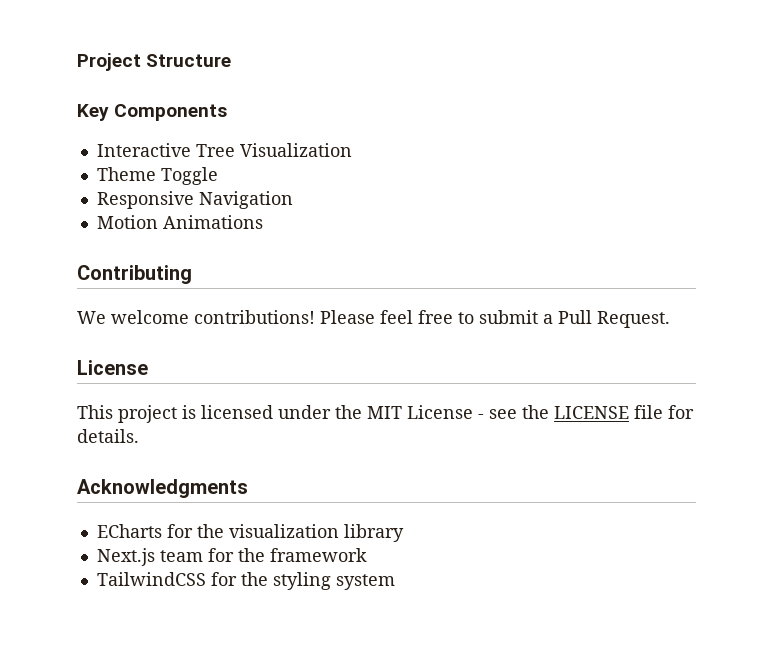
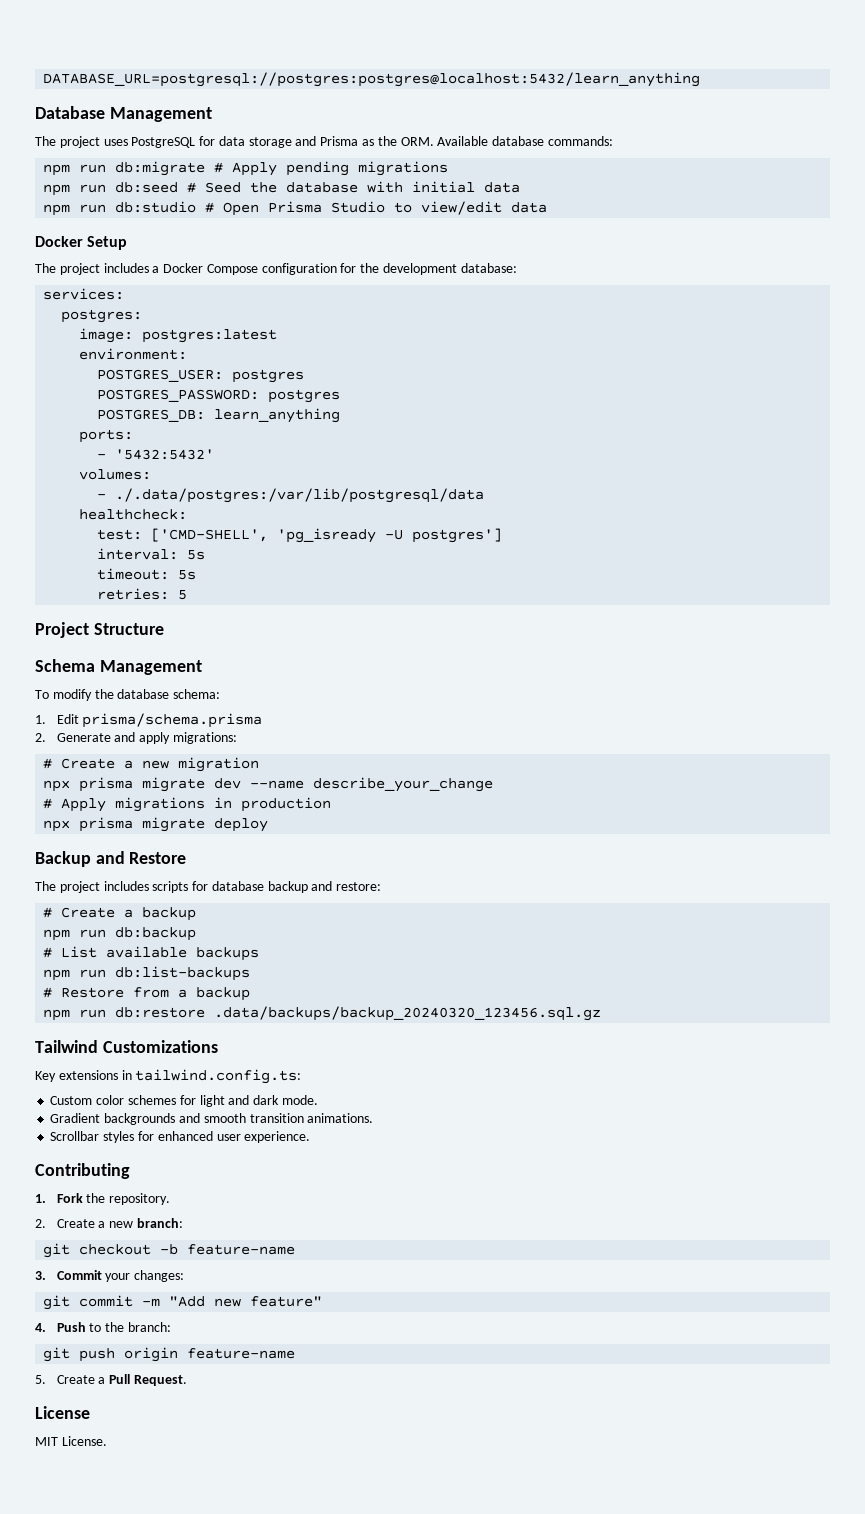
+ DATABASE_URL=postgresql://postgres:postgres@localhost:5432/learn_anything
+ Database Management
+ The project uses PostgreSQL for data storage and Prisma as the ORM. Available database commands:
+ npm run db:migrate # Apply pending migrations
+ npm run db:seed # Seed the database with initial data
+ npm run db:studio # Open Prisma Studio to view/edit data
+ Docker Setup
+ The project includes a Docker Compose configuration for the development database:
+ services:
+ postgres:
+ image: postgres:latest
+ environment:
+ POSTGRES_USER: postgres
+ POSTGRES_PASSWORD: postgres
+ POSTGRES_DB: learn_anything
+ ports:
+ - '5432:5432'
+ volumes:
+ - ./.data/postgres:/var/lib/postgresql/data
+ healthcheck:
+ test: ['CMD-SHELL', 'pg_isready -U postgres']
+ interval: 5s
+ timeout: 5s
+ retries: 5
  Project Structure
- Key Components
- Interactive Tree Visualization
- Theme Toggle
- Responsive Navigation
- Motion Animations
+ Schema Management
+ To modify the database schema:
+ 1. Edit prisma/schema.prisma
+ 2. Generate and apply migrations:
+ # Create a new migration
+ npx prisma migrate dev --name describe_your_change
+ # Apply migrations in production
+ npx prisma migrate deploy
+ Backup and Restore
+ The project includes scripts for database backup and restore:
+ # Create a backup
+ npm run db:backup
+ # List available backups
+ npm run db:list-backups
+ # Restore from a backup
+ npm run db:restore .data/backups/backup_20240320_123456.sql.gz
+ Tailwind Customizations
+ Key extensions in tailwind.config.ts:
+ Custom color schemes for light and dark mode.
+ Gradient backgrounds and smooth transition animations.
+ Scrollbar styles for enhanced user experience.
  Contributing
- We welcome contributions! Please feel free to submit a Pull Request.
+ 1. Fork the repository.
+ 2. Create a new branch:
+ git checkout -b feature-name
+ 3. Commit your changes:
+ git commit -m "Add new feature"
+ 4. Push to the branch:
+ git push origin feature-name
+ 5. Create a Pull Request.
  License
- This project is licensed under the MIT License - see the LICENSE file for details.
- Acknowledgments
- ECharts for the visualization library
- Next.js team for the framework
- TailwindCSS for the styling system
+ MIT License.

